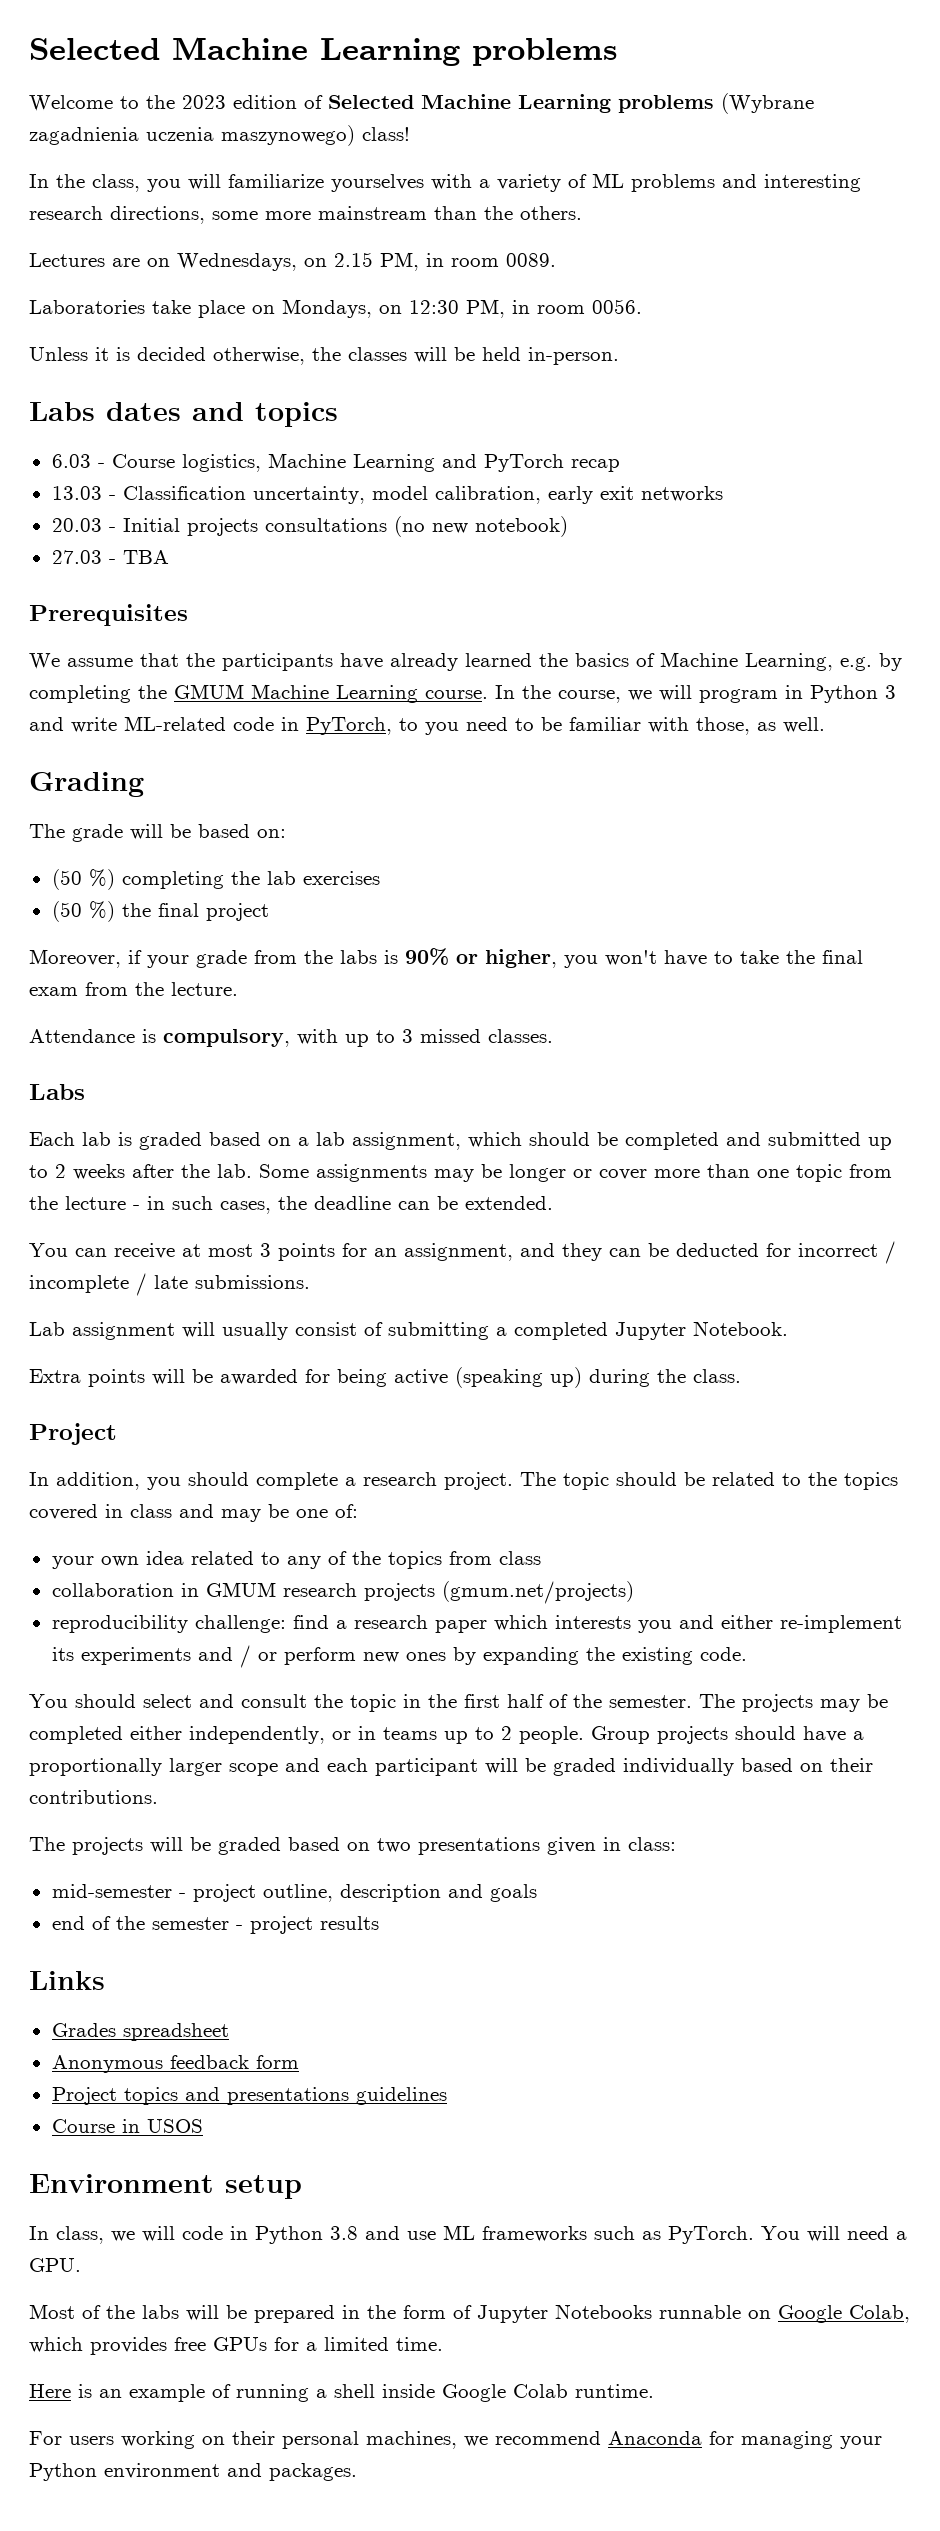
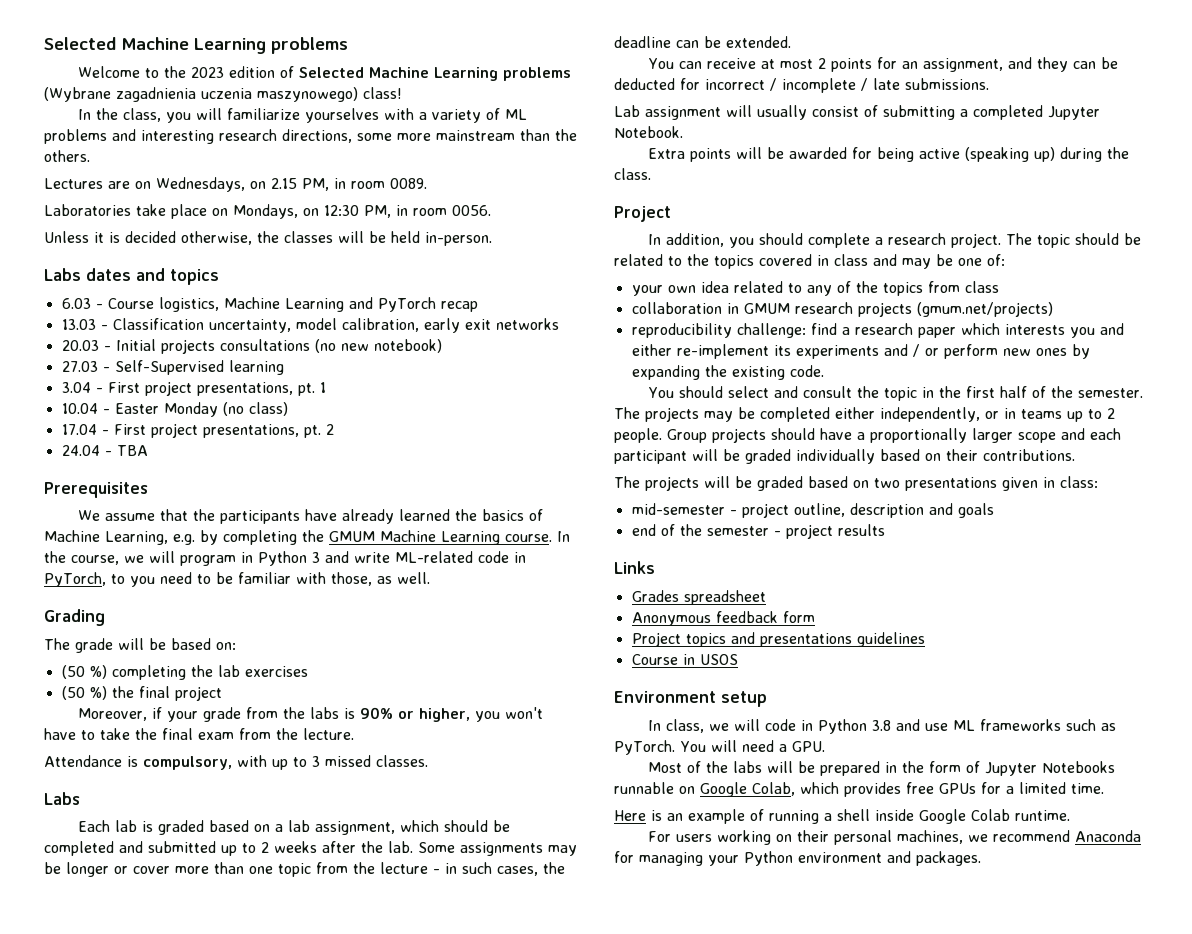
- 27.03 - TBA
+ 27.03 - Self-Supervised learning
+ 3.04 - First project presentations, pt. 1
+ 10.04 - Easter Monday (no class)
+ 17.04 - First project presentations, pt. 2
+ 24.04 - TBA
- You can receive at most 3 points for an assignment, and they can be deducted for incorrect / incomplete / late submissions.
+ You can receive at most 2 points for an assignment, and they can be deducted for incorrect / incomplete / late submissions.

